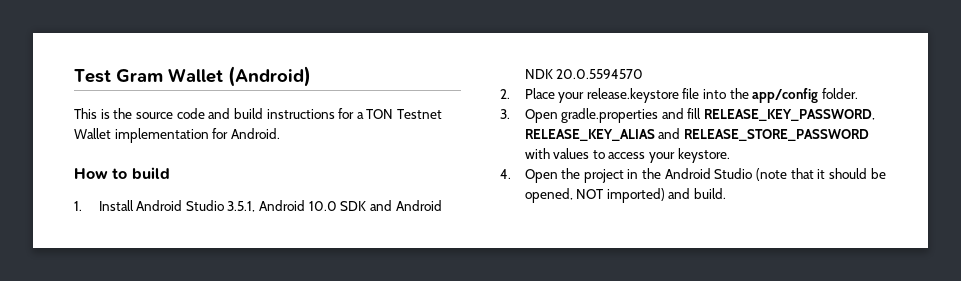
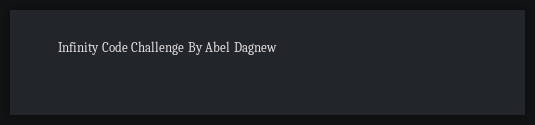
- Test Gram Wallet (Android)
- This is the source code and build instructions for a TON Testnet Wallet implementation for Android.
- How to build
- 1. Install Android Studio 3.5.1, Android 10.0 SDK and Android NDK 20.0.5594570
- 2. Place your release.keystore file into the app/config folder.
- 3. Open gradle.properties and fill RELEASE_KEY_PASSWORD, RELEASE_KEY_ALIAS and RELEASE_STORE_PASSWORD with values to access your keystore.
- 4. Open the project in the Android Studio (note that it should be opened, NOT imported) and build.
+ Infinity Code Challenge By Abel Dagnew

